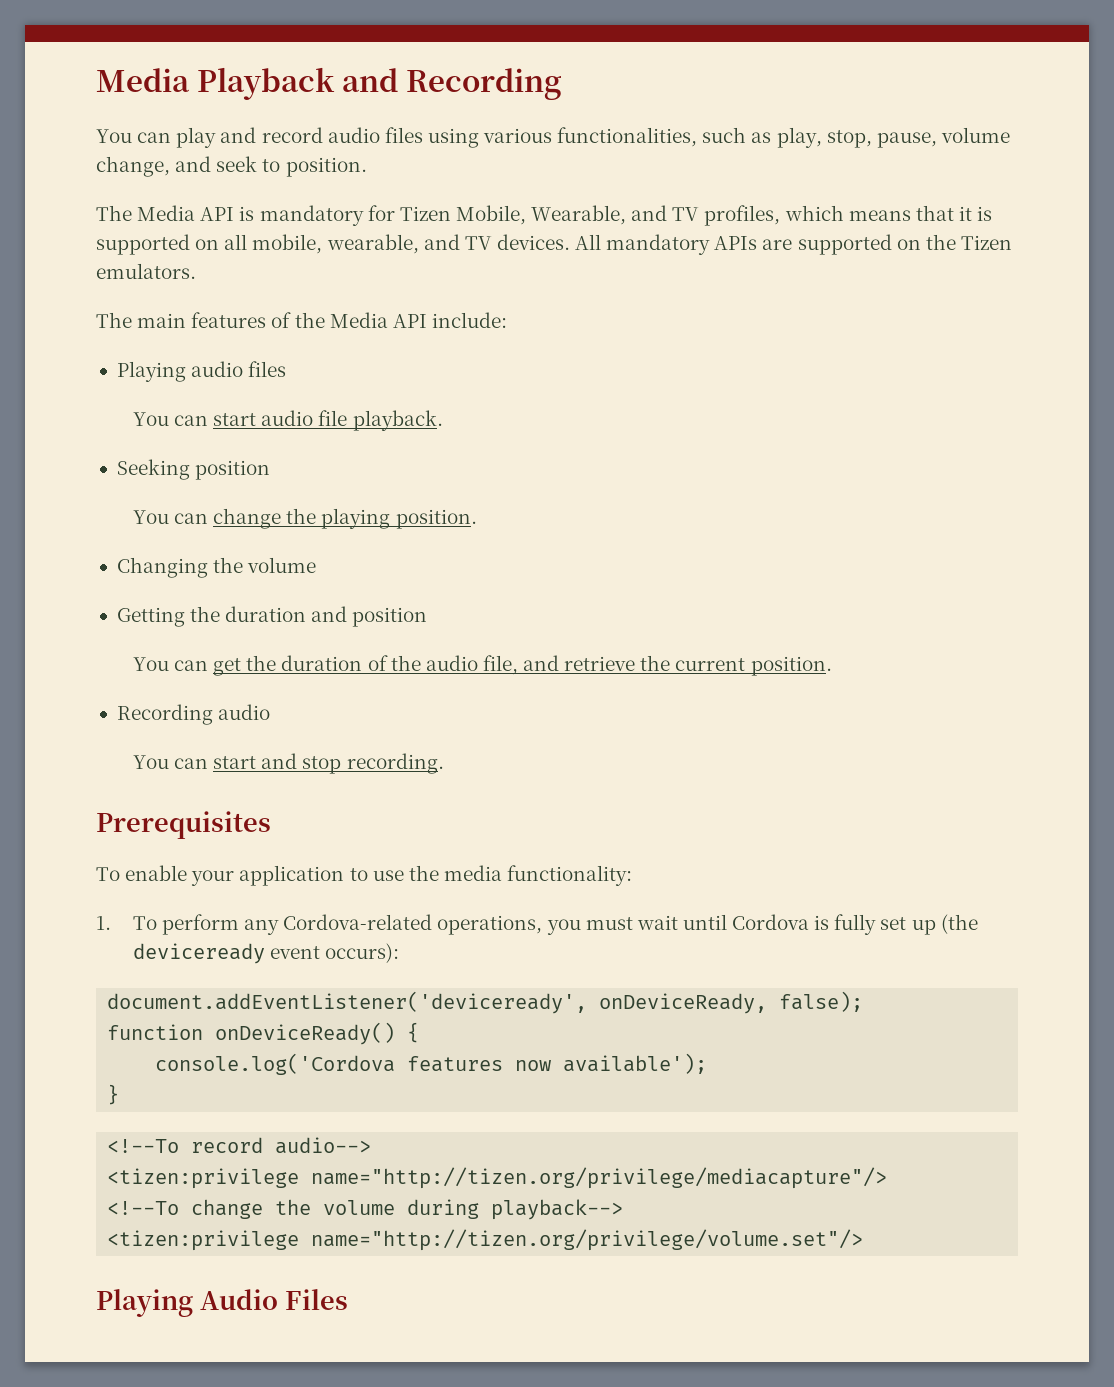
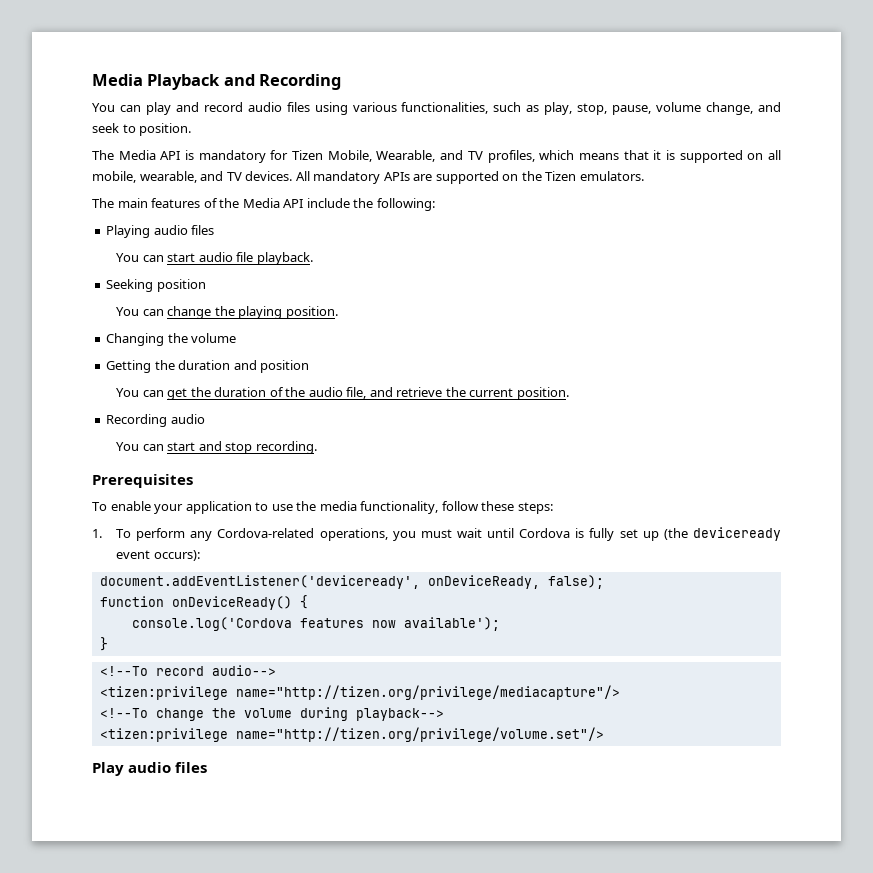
- The main features of the Media API include:
+ The main features of the Media API include the following:
- To enable your application to use the media functionality:
+ To enable your application to use the media functionality, follow these steps:
- Playing Audio Files
+ Play audio files

